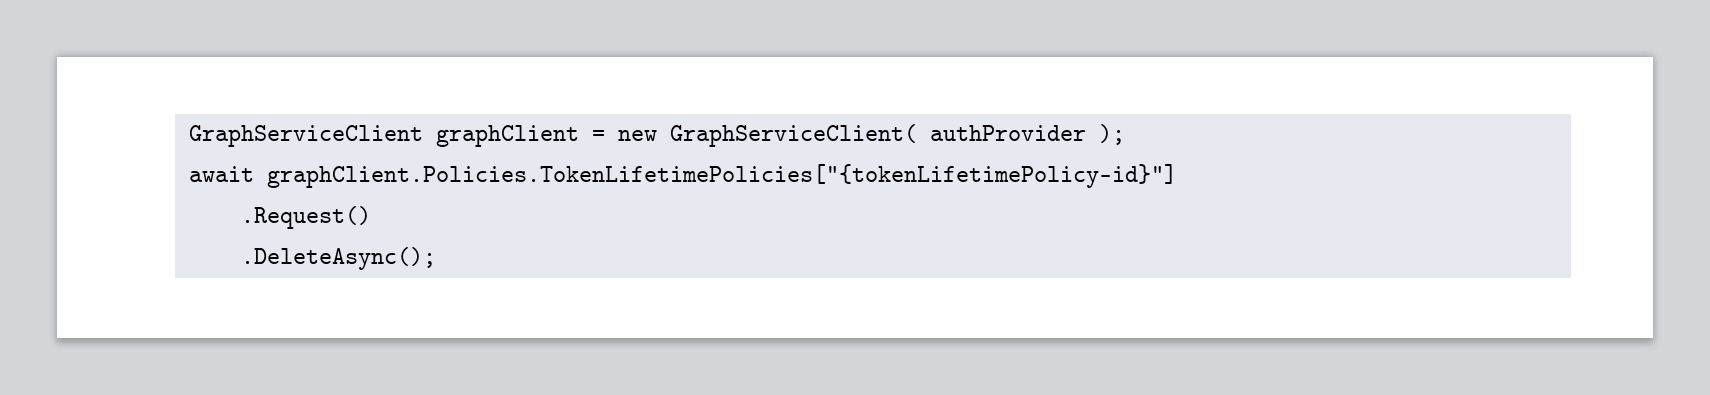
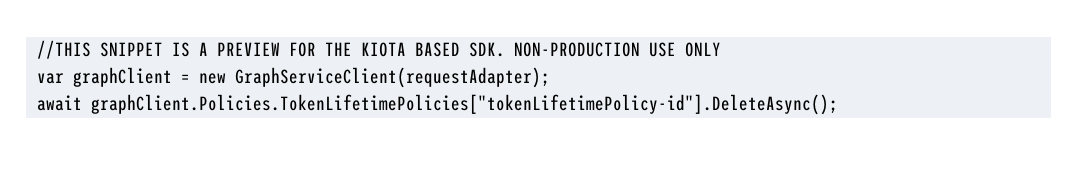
- GraphServiceClient graphClient = new GraphServiceClient( authProvider );
- await graphClient.Policies.TokenLifetimePolicies["{tokenLifetimePolicy-id}"]
- .Request()
- .DeleteAsync();
+ //THIS SNIPPET IS A PREVIEW FOR THE KIOTA BASED SDK. NON-PRODUCTION USE ONLY
+ var graphClient = new GraphServiceClient(requestAdapter);
+ await graphClient.Policies.TokenLifetimePolicies["tokenLifetimePolicy-id"].DeleteAsync();

